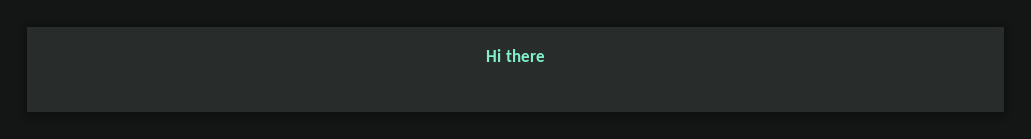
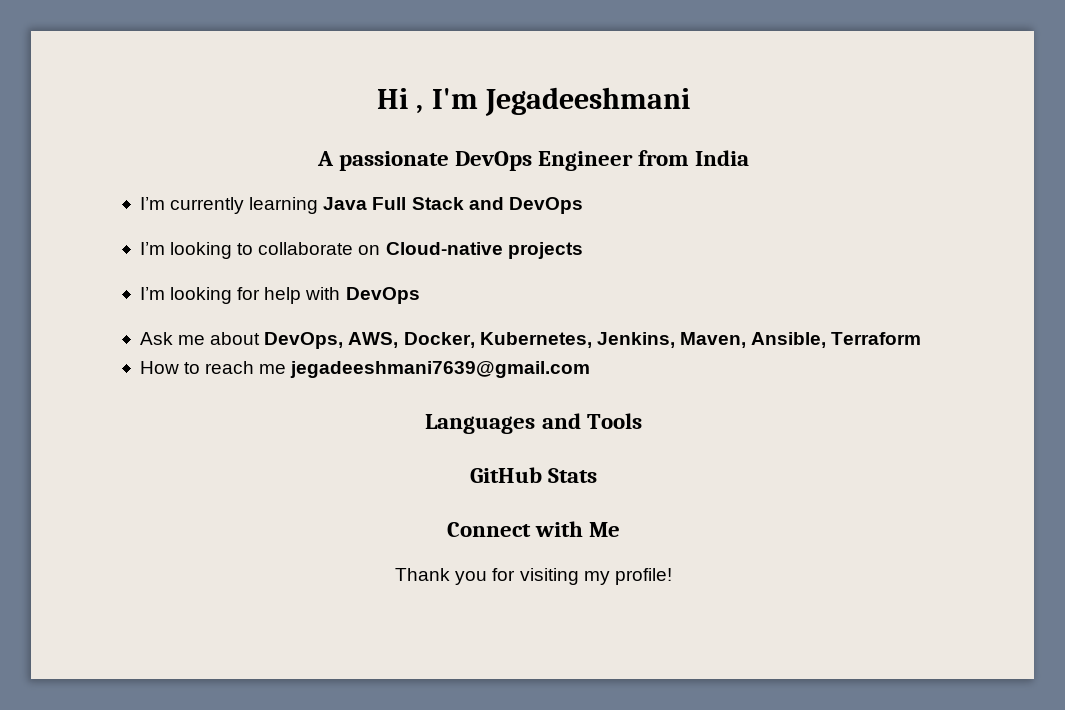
- Hi there
+ Hi , I'm Jegadeeshmani
+ A passionate DevOps Engineer from India
+ I’m currently learning Java Full Stack and DevOps
+ I’m looking to collaborate on Cloud-native projects
+ I’m looking for help with DevOps
+ Ask me about DevOps, AWS, Docker, Kubernetes, Jenkins, Maven, Ansible, Terraform
+ How to reach me jegadeeshmani7639@gmail.com
+ Languages and Tools
+ GitHub Stats
+ Connect with Me
+ Thank you for visiting my profile!

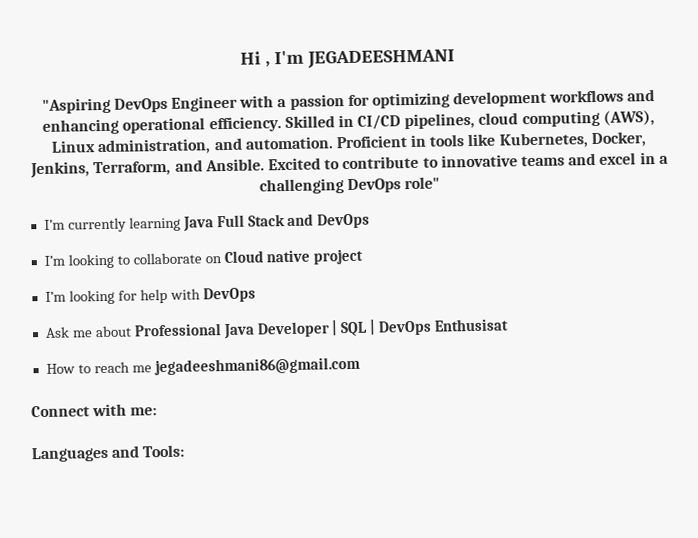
- Hi , I'm Jegadeeshmani
- A passionate DevOps Engineer from India
+ Hi , I'm JEGADEESHMANI
+ "Aspiring DevOps Engineer with a passion for optimizing development workflows and enhancing operational efficiency. Skilled in CI/CD pipelines, cloud computing (AWS), Linux administration, and automation. Proficient in tools like Kubernetes, Docker, Jenkins, Terraform, and Ansible. Excited to contribute to innovative teams and excel in a challenging DevOps role"
- I’m looking to collaborate on Cloud-native projects
+ I’m looking to collaborate on Cloud native project
- Ask me about DevOps, AWS, Docker, Kubernetes, Jenkins, Maven, Ansible, Terraform
- How to reach me jegadeeshmani7639@gmail.com
- Languages and Tools
- GitHub Stats
- Connect with Me
- Thank you for visiting my profile!
+ Ask me about Professional Java Developer | SQL | DevOps Enthusisat
+ How to reach me jegadeeshmani86@gmail.com
+ Connect with me:
+ Languages and Tools:

